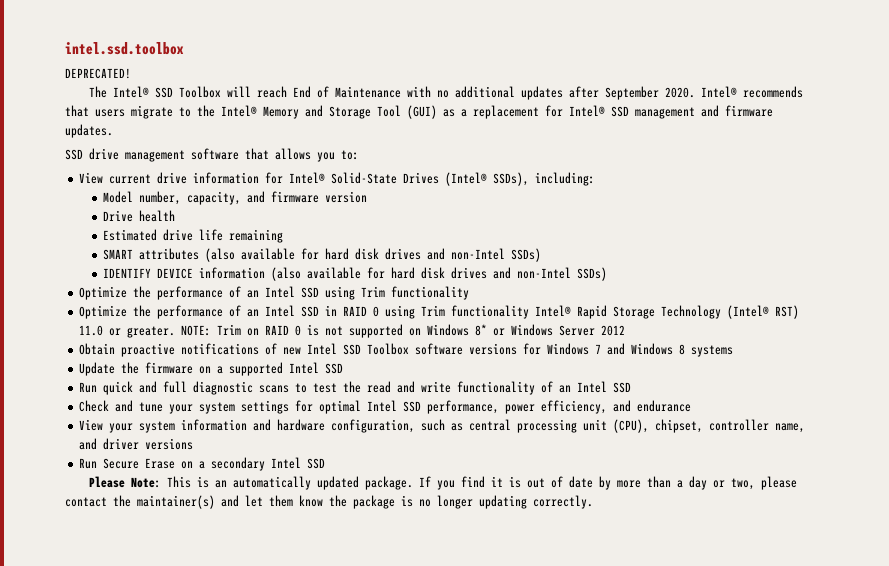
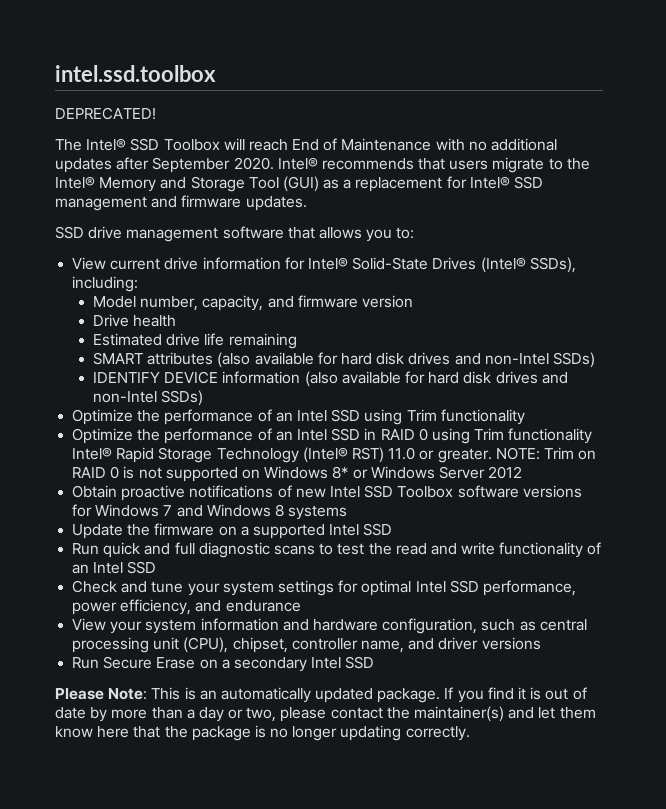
- If you find it is out of date by more than a day or two, please contact the maintainer(s) and let them know the package is no longer updating correctly.
+ If you find it is out of date by more than a day or two, please contact the maintainer(s) and let them know here that the package is no longer updating correctly.

